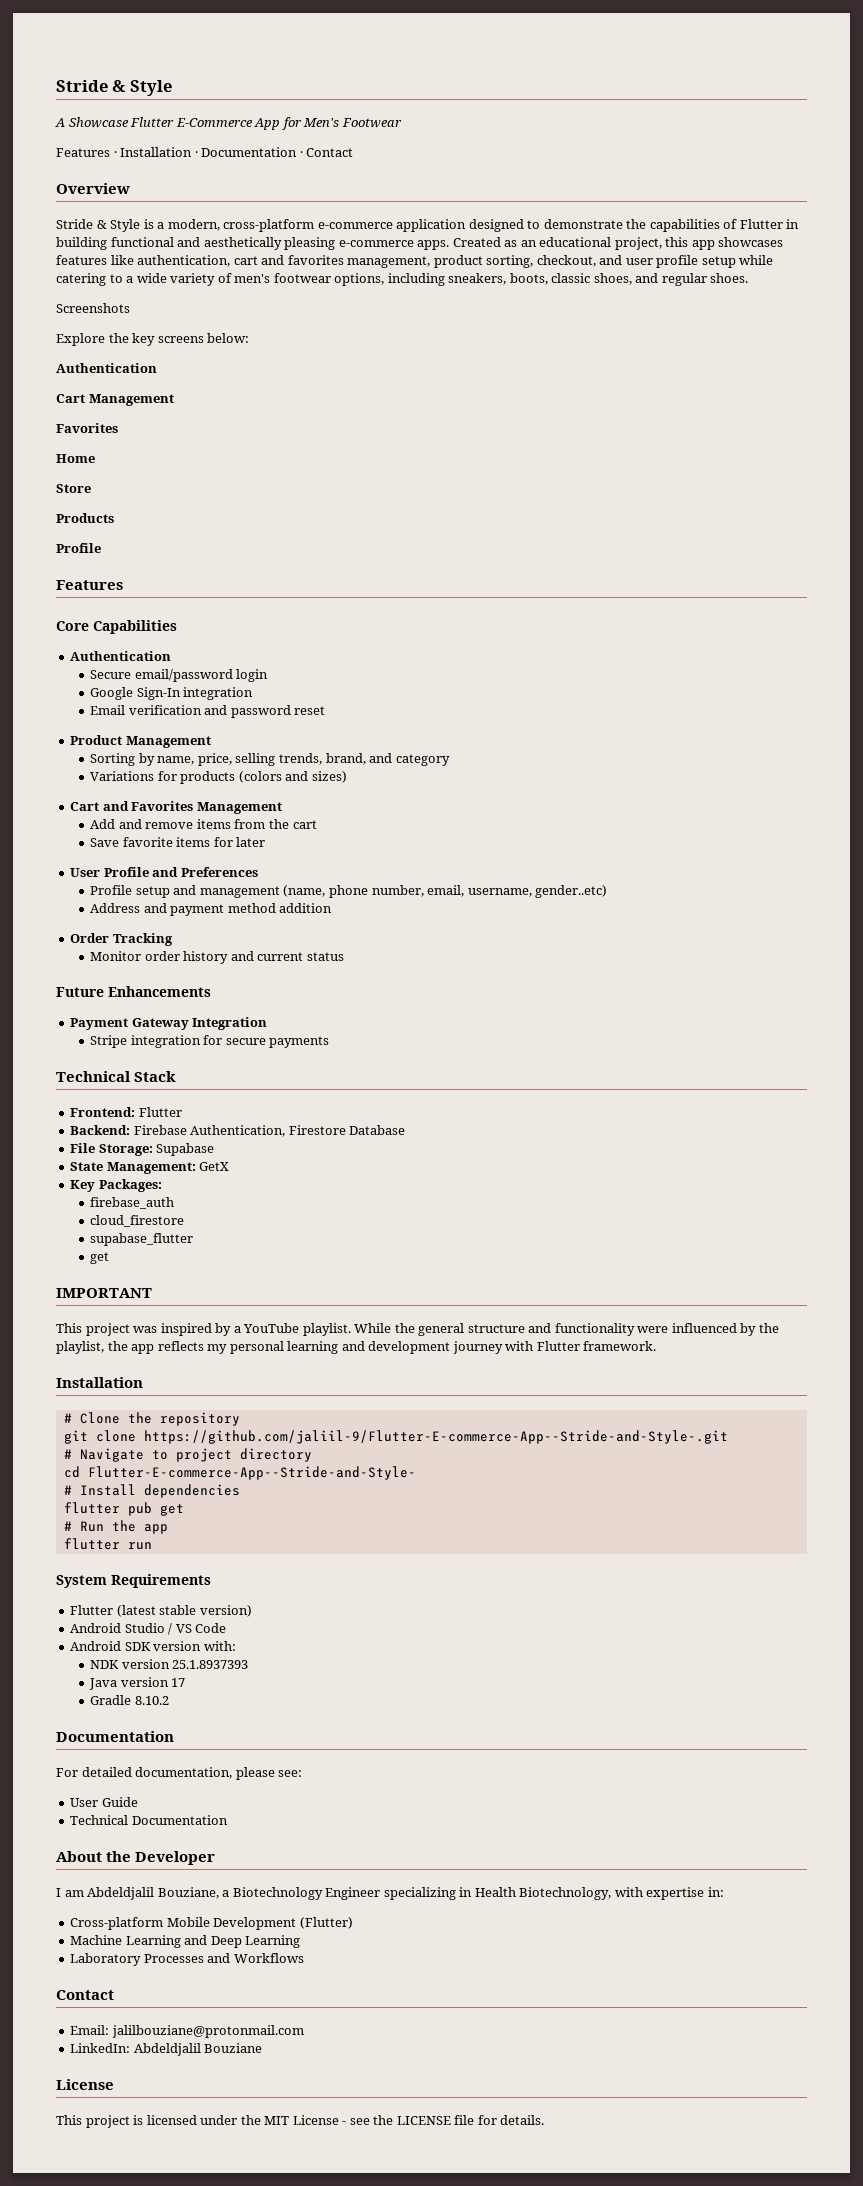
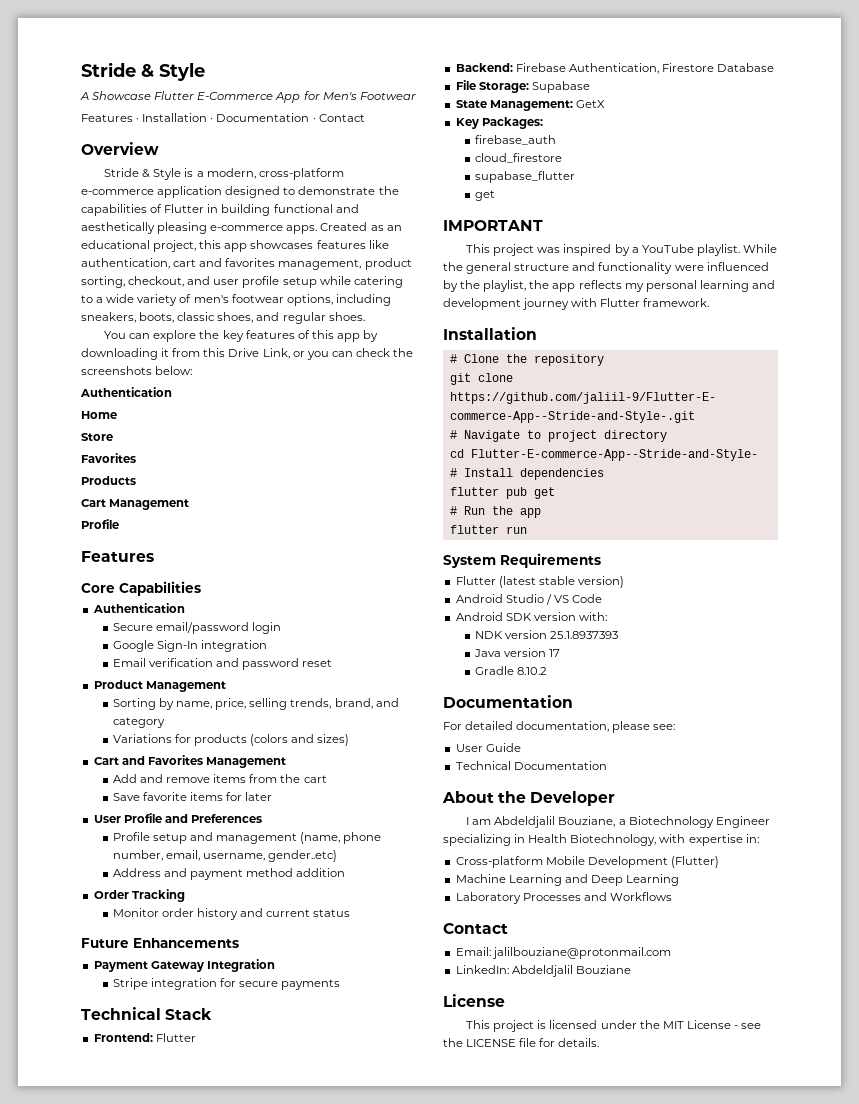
- Screenshots
- Explore the key screens below:
+ You can explore the key features of this app by downloading it from this Drive Link, or you can check the screenshots below:
- Cart Management
- Favorites
  Store
+ Favorites
+ Cart Management

